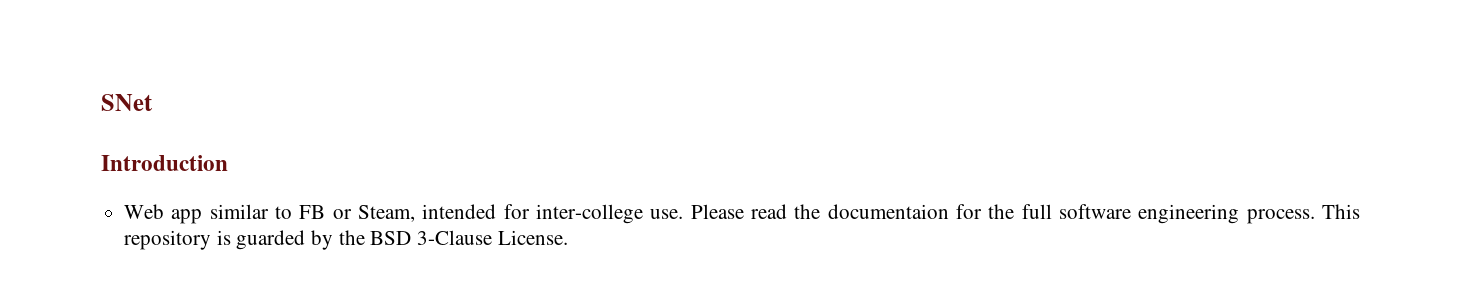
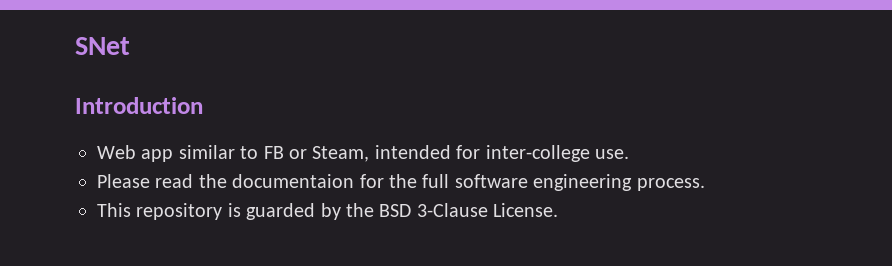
- Web app similar to FB or Steam, intended for inter-college use. Please read the documentaion for the full software engineering process. This repository is guarded by the BSD 3-Clause License.
+ Web app similar to FB or Steam, intended for inter-college use.
+ Please read the documentaion for the full software engineering process.
+ This repository is guarded by the BSD 3-Clause License.

